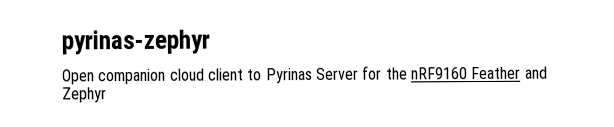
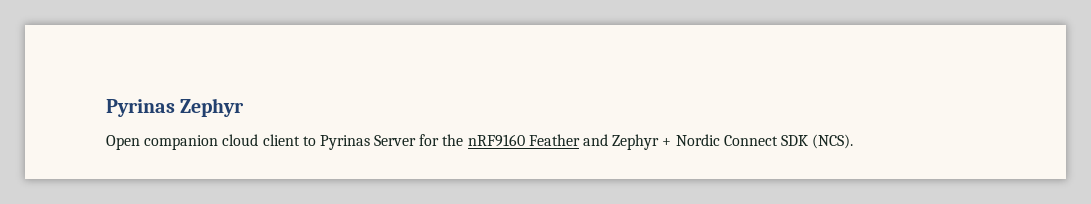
- pyrinas-zephyr
+ Pyrinas Zephyr
- Open companion cloud client to Pyrinas Server for the nRF9160 Feather and Zephyr
+ Open companion cloud client to Pyrinas Server for the nRF9160 Feather and Zephyr + Nordic Connect SDK (NCS).

